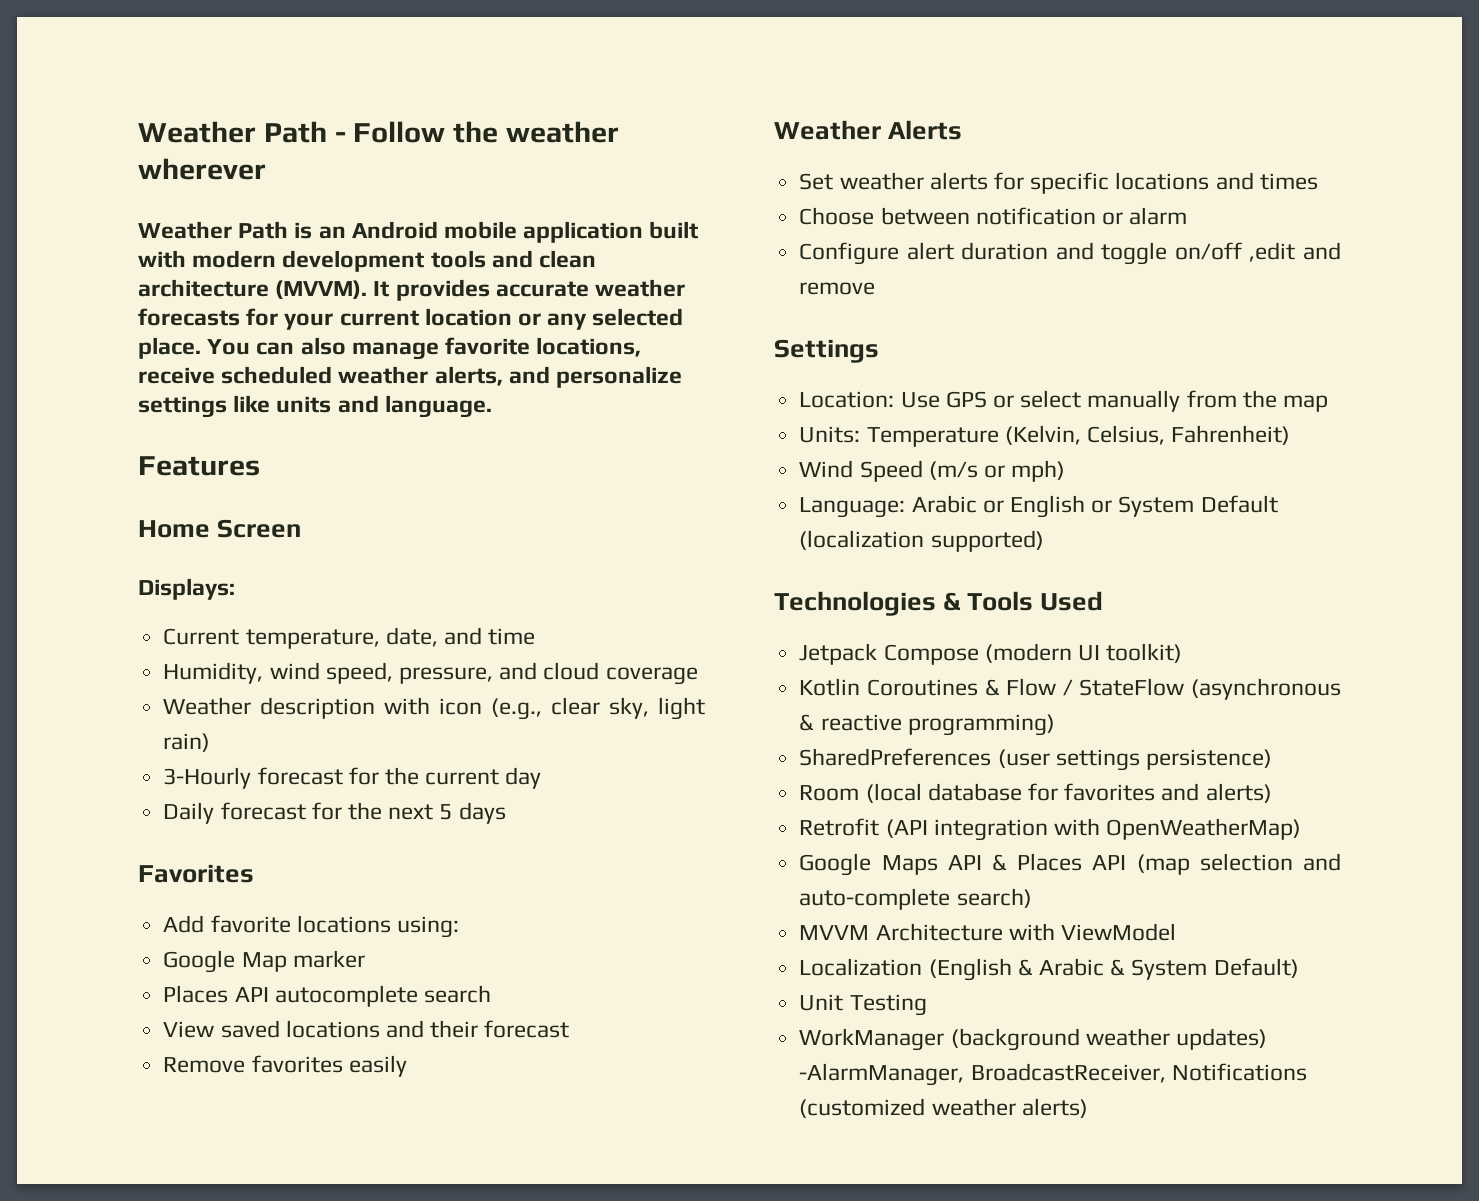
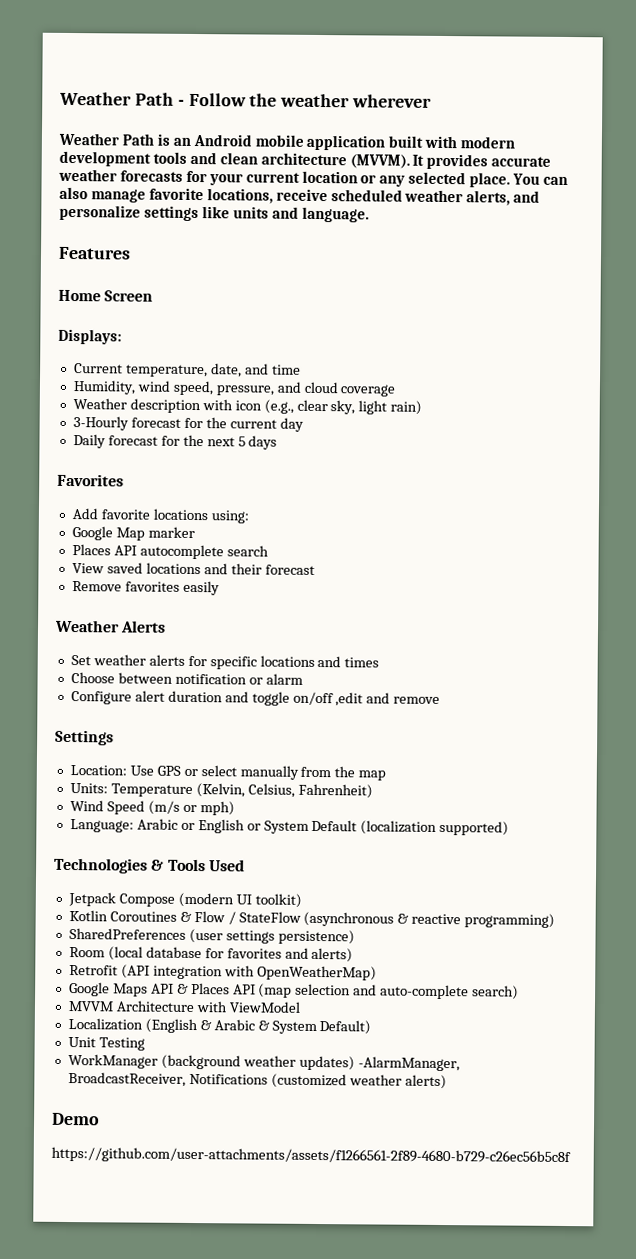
+ Demo
+ https://github.com/user-attachments/assets/f1266561-2f89-4680-b729-c26ec56b5c8f

